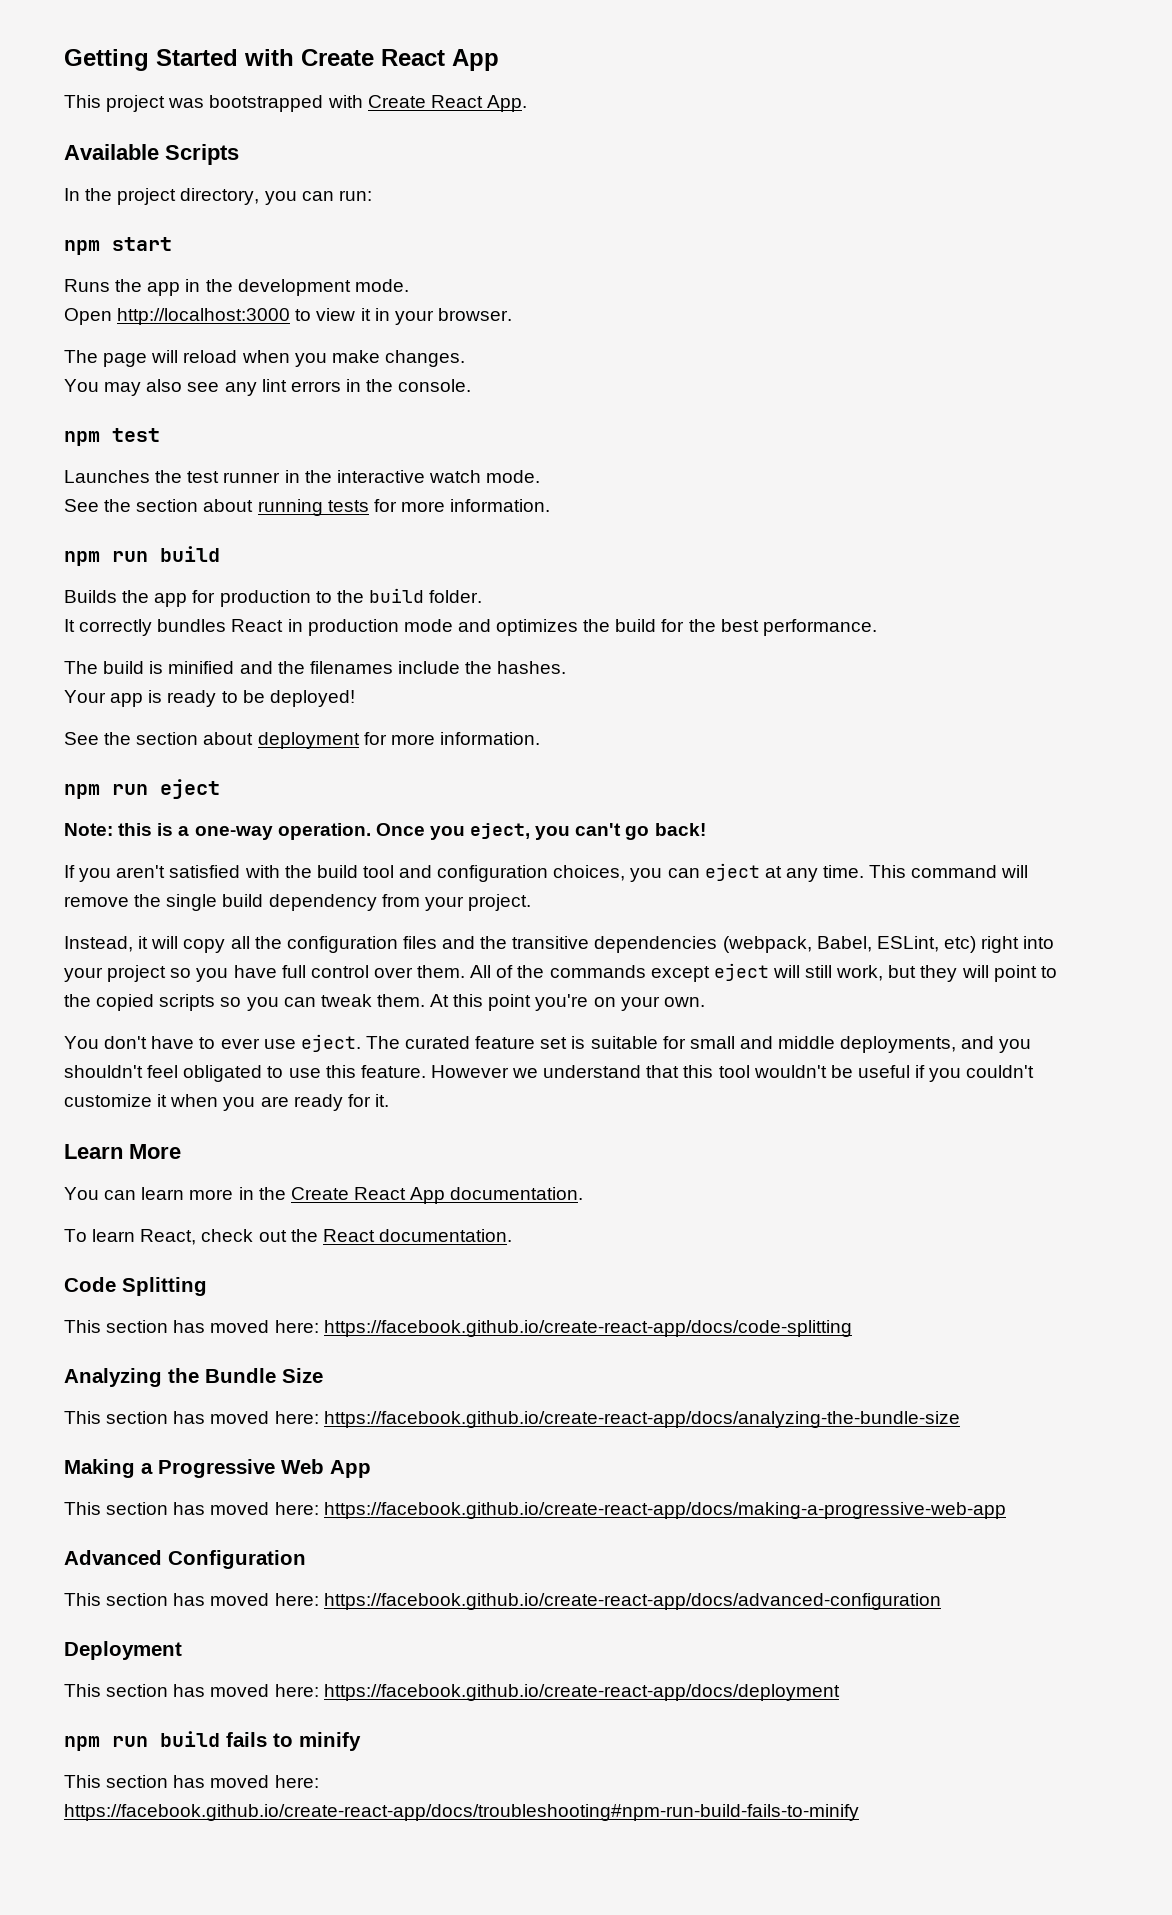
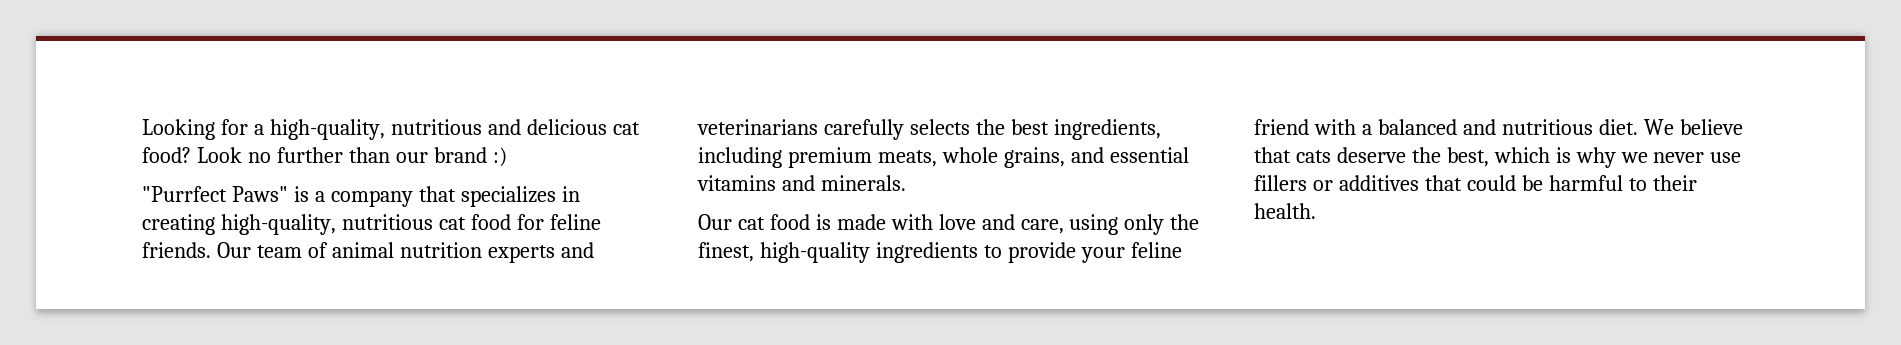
- Getting Started with Create React App
- This project was bootstrapped with Create React App.
- Available Scripts
- In the project directory, you can run:
- npm start
- Runs the app in the development mode.
- Open http://localhost:3000 to view it in your browser.
- The page will reload when you make changes.
- You may also see any lint errors in the console.
- npm test
- Launches the test runner in the interactive watch mode.
- See the section about running tests for more information.
- npm run build
- Builds the app for production to the build folder.
- It correctly bundles React in production mode and optimizes the build for the best performance.
- The build is minified and the filenames include the hashes.
- Your app is ready to be deployed!
- See the section about deployment for more information.
- npm run eject
- Note: this is a one-way operation. Once you eject, you can't go back!
- If you aren't satisfied with the build tool and configuration choices, you can eject at any time. This command will remove the single build dependency from your project.
- Instead, it will copy all the configuration files and the transitive dependencies (webpack, Babel, ESLint, etc) right into your project so you have full control over them. All of the commands except eject will still work, but they will point to the copied scripts so you can tweak them. At this point you're on your own.
- You don't have to ever use eject. The curated feature set is suitable for small and middle deployments, and you shouldn't feel obligated to use this feature. However we understand that this tool wouldn't be useful if you couldn't customize it when you are ready for it.
- Learn More
- You can learn more in the Create React App documentation.
- To learn React, check out the React documentation.
- Code Splitting
- This section has moved here: https://facebook.github.io/create-react-app/docs/code-splitting
- Analyzing the Bundle Size
- This section has moved here: https://facebook.github.io/create-react-app/docs/analyzing-the-bundle-size
- Making a Progressive Web App
- This section has moved here: https://facebook.github.io/create-react-app/docs/making-a-progressive-web-app
- Advanced Configuration
- This section has moved here: https://facebook.github.io/create-react-app/docs/advanced-configuration
- Deployment
- This section has moved here: https://facebook.github.io/create-react-app/docs/deployment
- npm run build fails to minify
- This section has moved here: https://facebook.github.io/create-react-app/docs/troubleshooting#npm-run-build-fails-to-minify
+ Looking for a high-quality, nutritious and delicious cat food? Look no further than our brand :)
+ "Purrfect Paws" is a company that specializes in creating high-quality, nutritious cat food for feline friends. Our team of animal nutrition experts and veterinarians carefully selects the best ingredients, including premium meats, whole grains, and essential vitamins and minerals.
+ Our cat food is made with love and care, using only the finest, high-quality ingredients to provide your feline friend with a balanced and nutritious diet. We believe that cats deserve the best, which is why we never use fillers or additives that could be harmful to their health.

